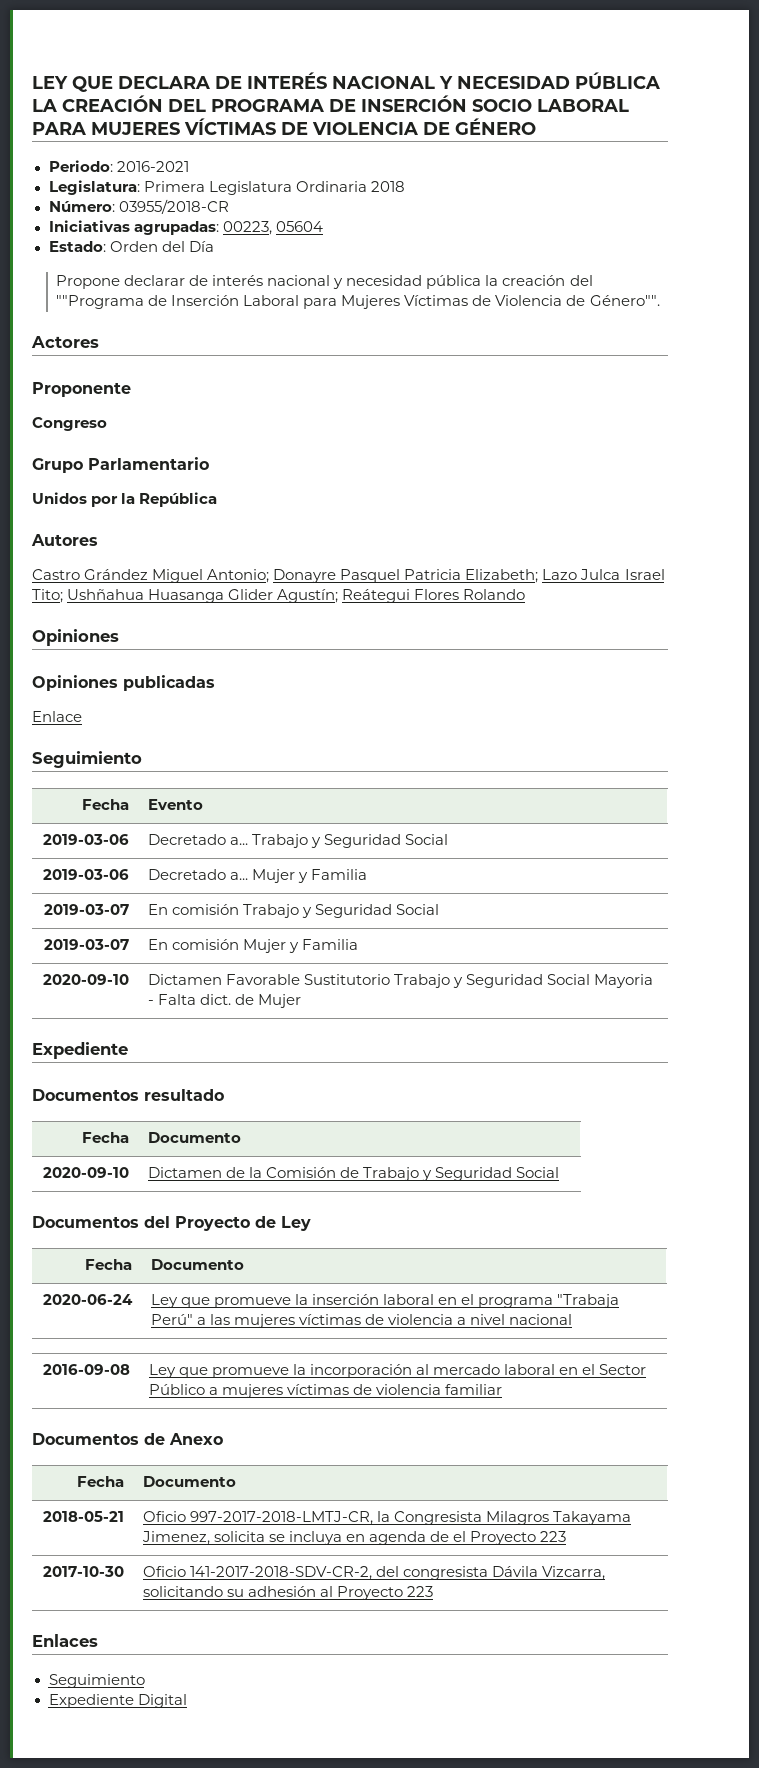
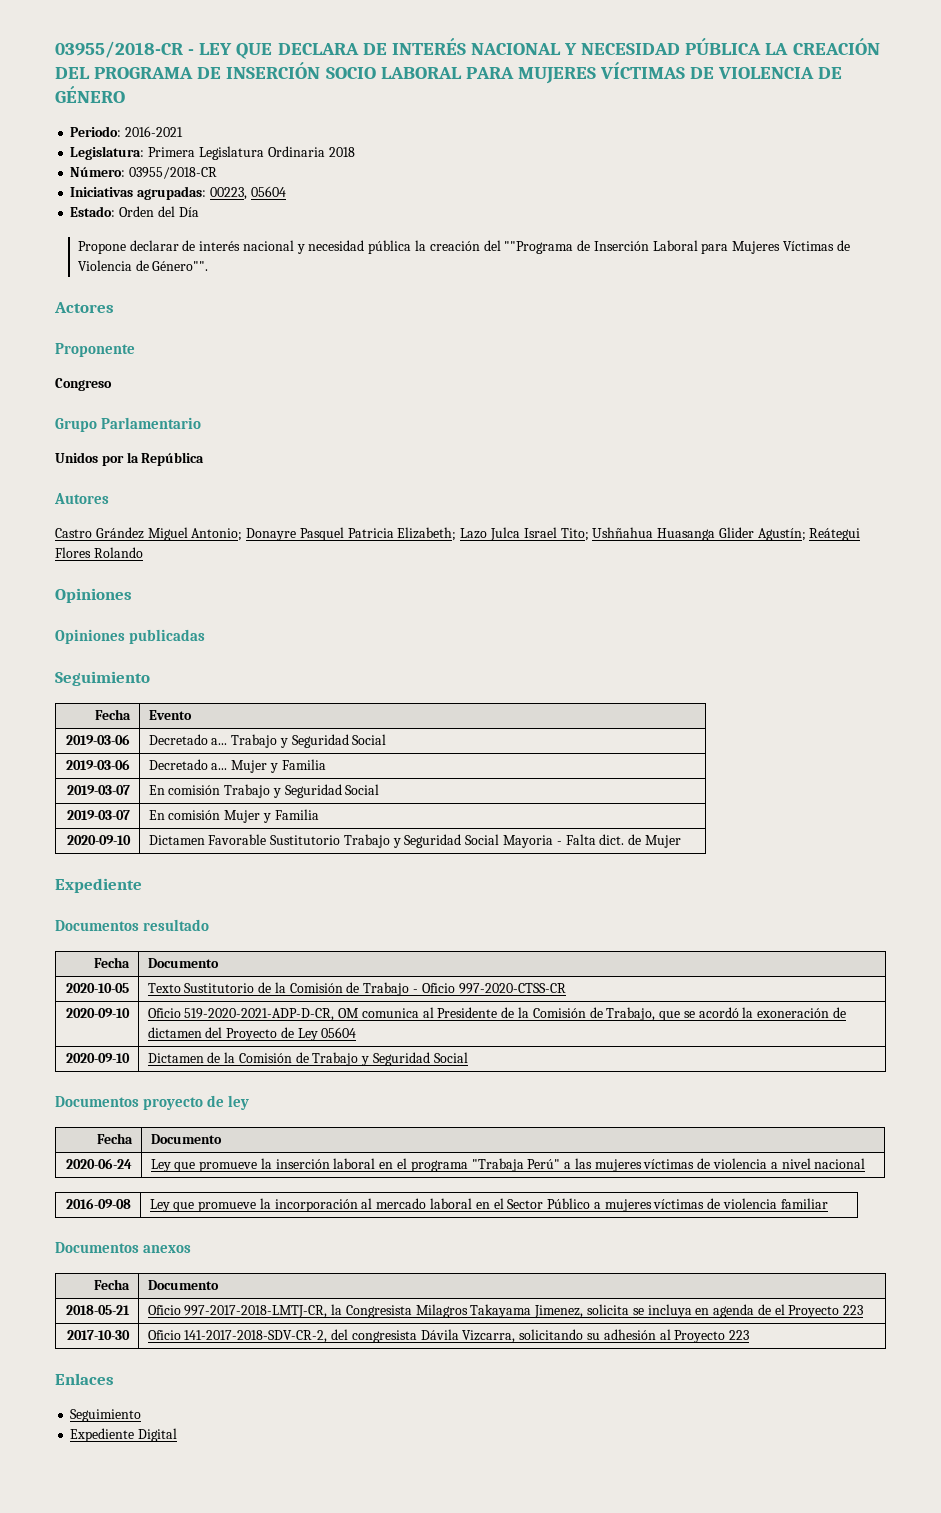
- LEY QUE DECLARA DE INTERÉS NACIONAL Y NECESIDAD PÚBLICA LA CREACIÓN DEL PROGRAMA DE INSERCIÓN SOCIO LABORAL PARA MUJERES VÍCTIMAS DE VIOLENCIA DE GÉNERO
+ 03955/2018-CR - LEY QUE DECLARA DE INTERÉS NACIONAL Y NECESIDAD PÚBLICA LA CREACIÓN DEL PROGRAMA DE INSERCIÓN SOCIO LABORAL PARA MUJERES VÍCTIMAS DE VIOLENCIA DE GÉNERO
- Enlace
+ 2020-10-05 | Texto Sustitutorio de la Comisión de Trabajo - Oficio 997-2020-CTSS-CR
+ 2020-09-10 | Oficio 519-2020-2021-ADP-D-CR, OM comunica al Presidente de la Comisión de Trabajo, que se acordó la exoneración de dictamen del Proyecto de Ley 05604
- Documentos del Proyecto de Ley
+ Documentos proyecto de ley
- Documentos de Anexo
+ Documentos anexos

